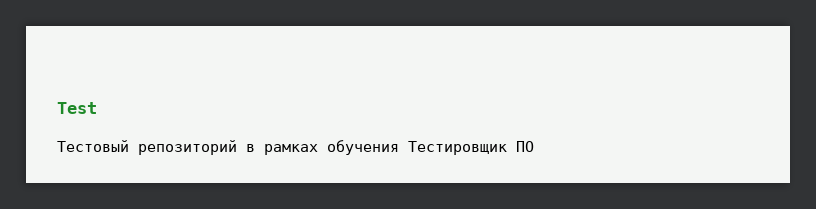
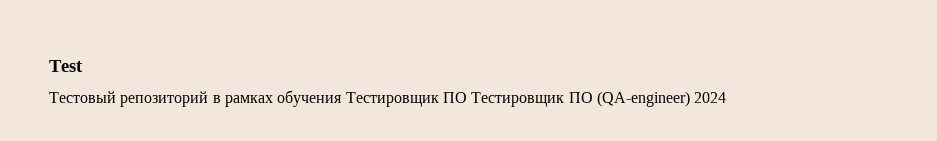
- Тестовый репозиторий в рамках обучения Тестировщик ПО
+ Тестовый репозиторий в рамках обучения Тестировщик ПО Тестировщик ПО (QA-engineer) 2024

